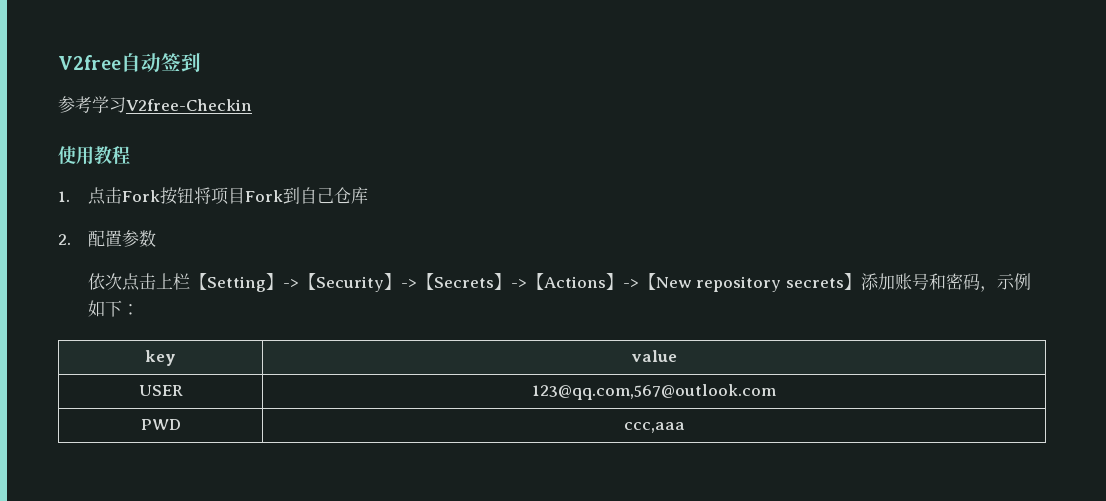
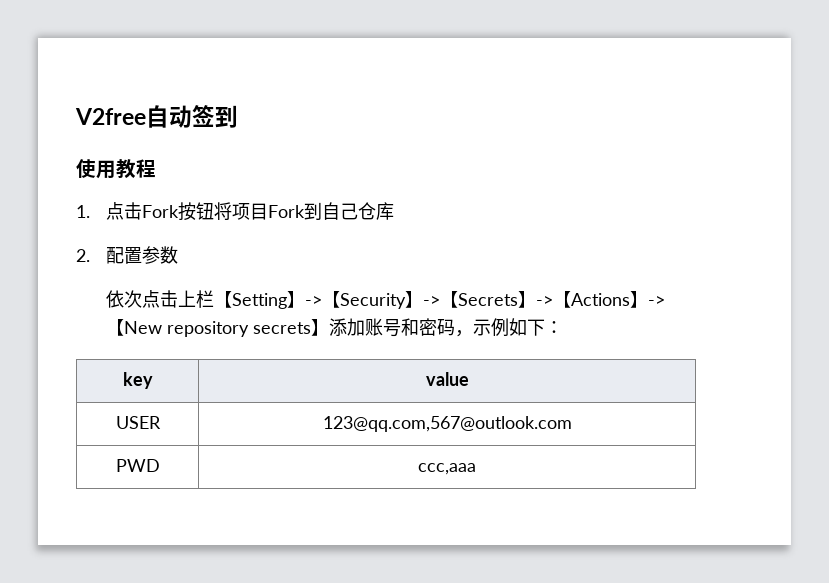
- 参考学习V2free-Checkin

